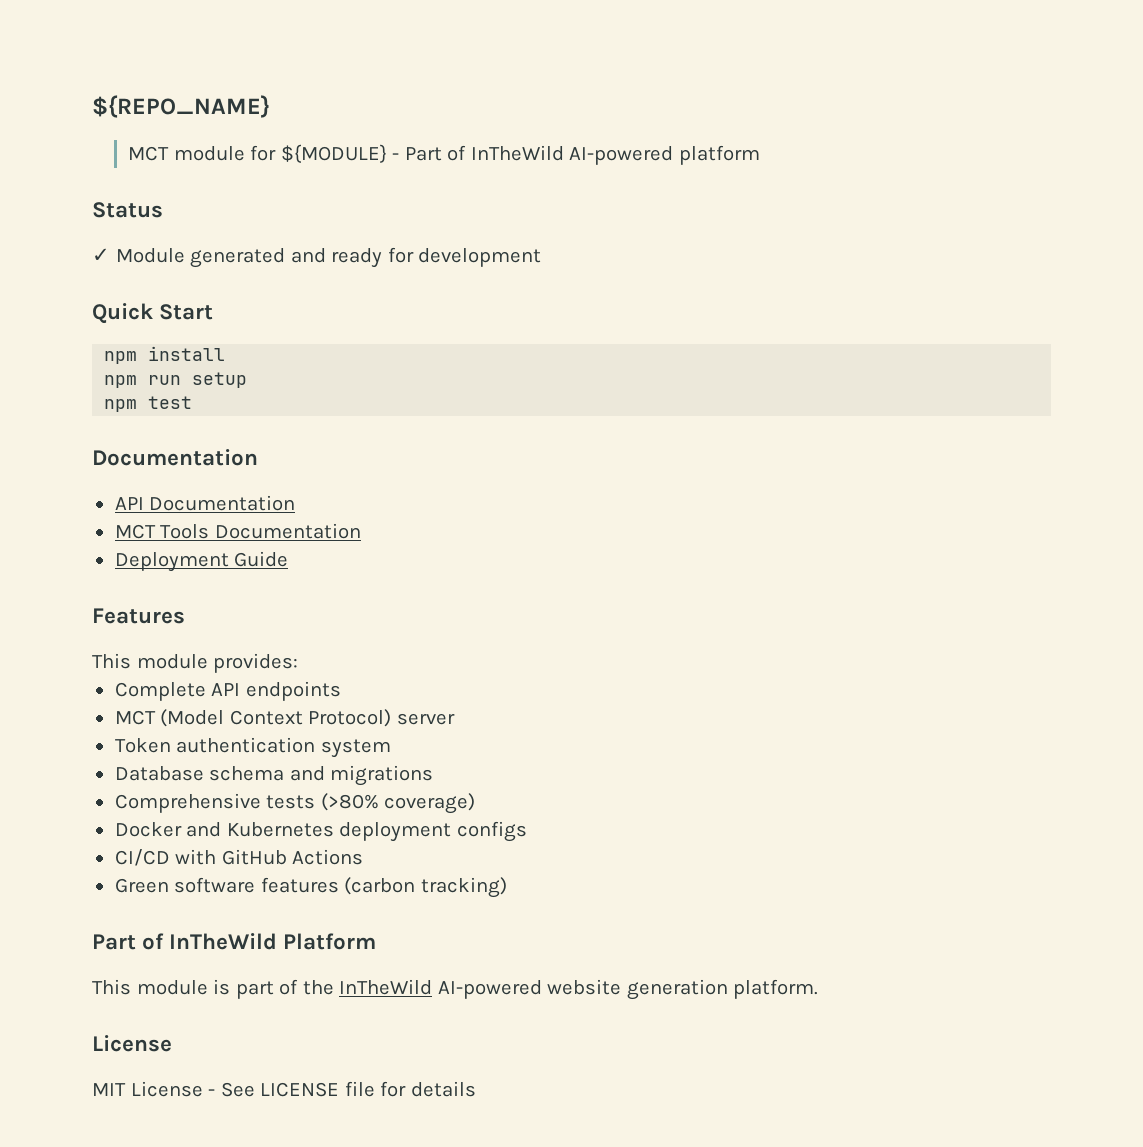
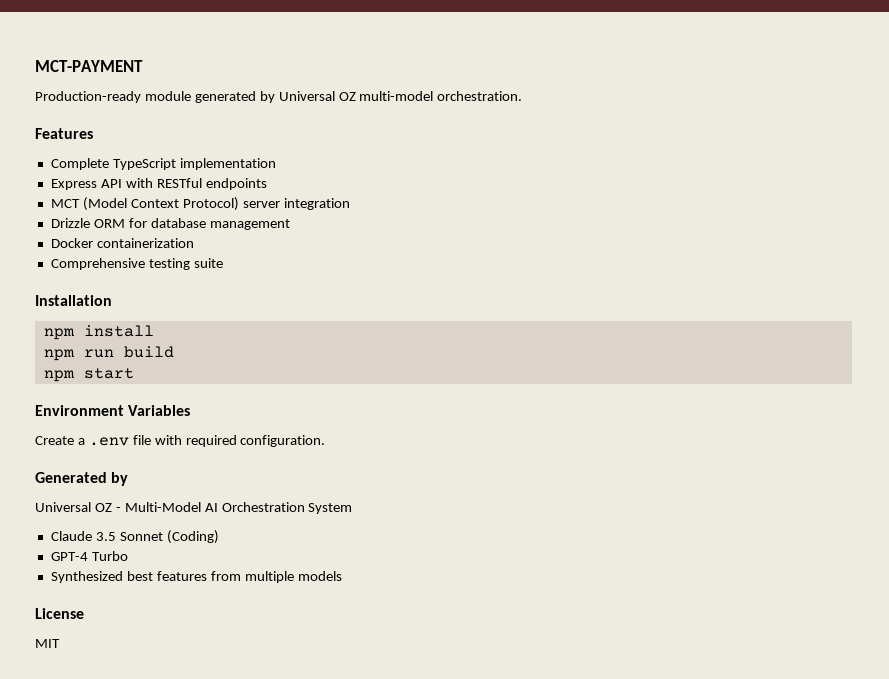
- ${REPO_NAME}
- MCT module for ${MODULE} - Part of InTheWild AI-powered platform
- Status
- ✓ Module generated and ready for development
- Quick Start
- npm install
- npm run setup
- npm test
- Documentation
- API Documentation
- MCT Tools Documentation
- Deployment Guide
+ MCT-PAYMENT
+ Production-ready module generated by Universal OZ multi-model orchestration.
  Features
- This module provides:
- Complete API endpoints
+ Complete TypeScript implementation
+ Express API with RESTful endpoints
- MCT (Model Context Protocol) server
- Token authentication system
- Database schema and migrations
- Comprehensive tests (>80% coverage)
- Docker and Kubernetes deployment configs
- CI/CD with GitHub Actions
- Green software features (carbon tracking)
- Part of InTheWild Platform
- This module is part of the InTheWild AI-powered website generation platform.
+ MCT (Model Context Protocol) server integration
+ Drizzle ORM for database management
+ Docker containerization
+ Comprehensive testing suite
+ Installation
+ npm install
+ npm run build
+ npm start
+ Environment Variables
+ Create a .env file with required configuration.
+ Generated by
+ Universal OZ - Multi-Model AI Orchestration System
+ Claude 3.5 Sonnet (Coding)
+ GPT-4 Turbo
+ Synthesized best features from multiple models
  License
- MIT License - See LICENSE file for details
+ MIT

